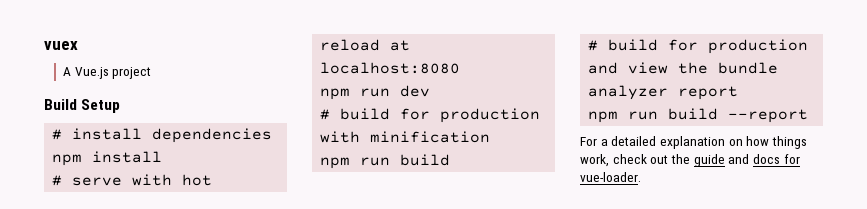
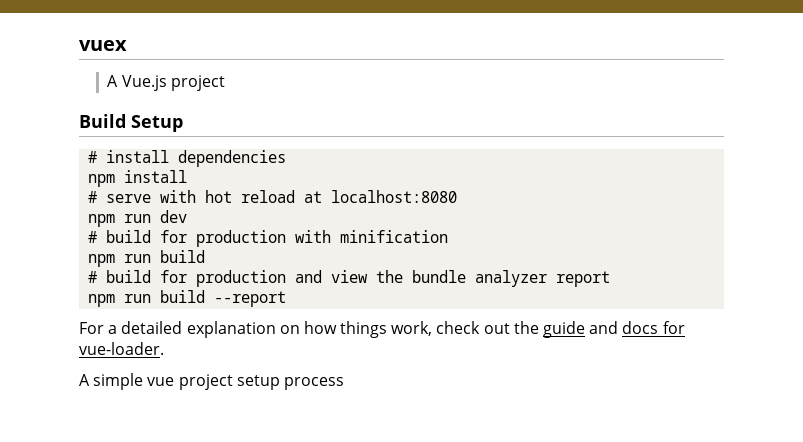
+ A simple vue project setup process

